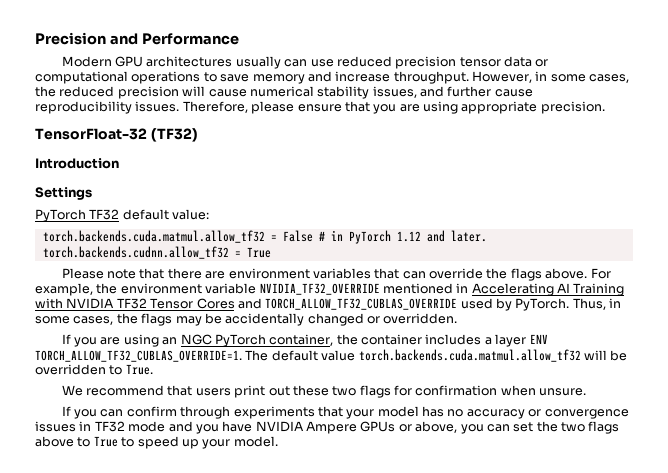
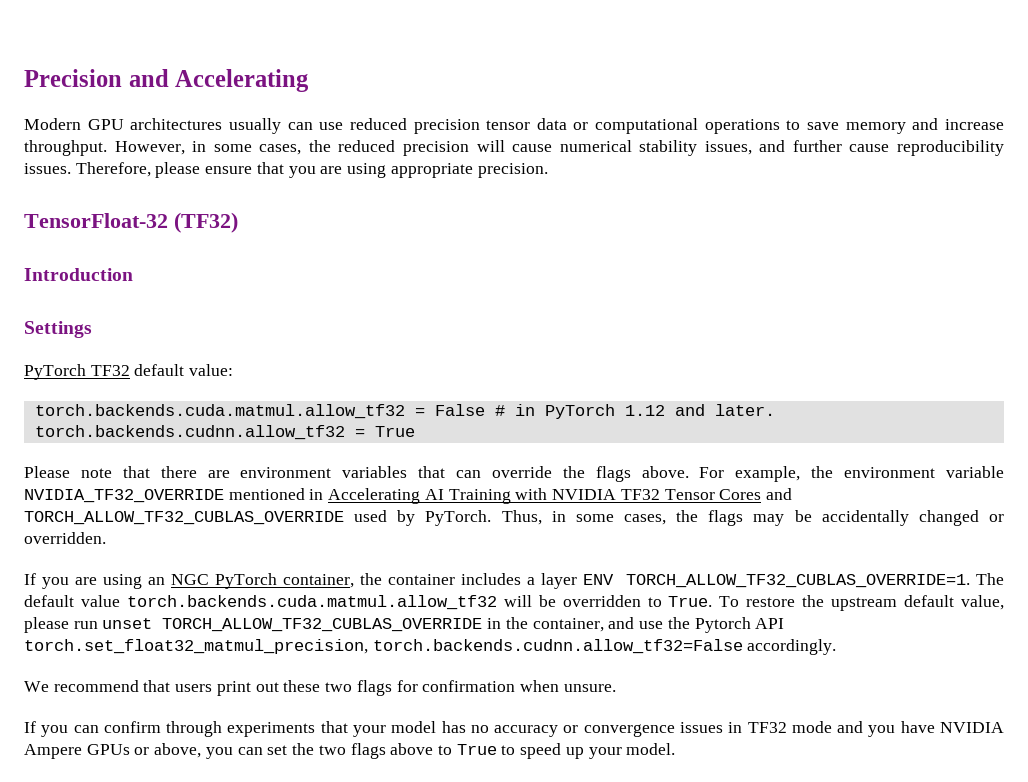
- Precision and Performance
+ Precision and Accelerating
+ To restore the upstream default value, please run unset TORCH_ALLOW_TF32_CUBLAS_OVERRIDE in the container, and use the Pytorch API torch.set_float32_matmul_precision, torch.backends.cudnn.allow_tf32=False accordingly.

